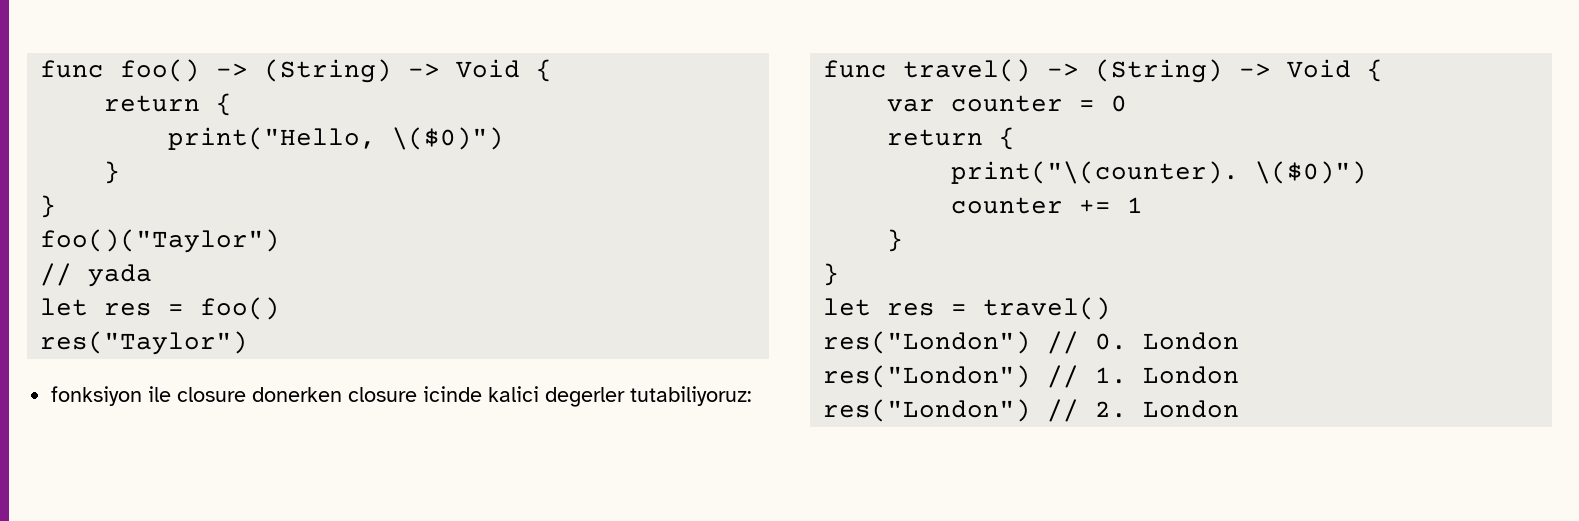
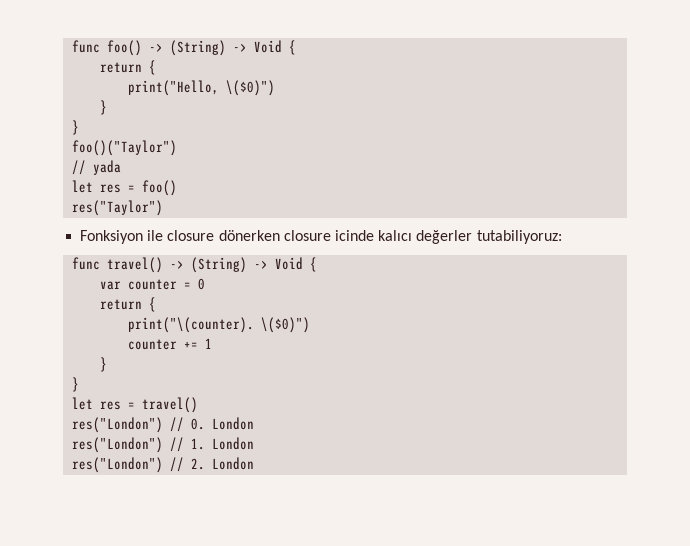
- fonksiyon ile closure donerken closure icinde kalici degerler tutabiliyoruz:
+ Fonksiyon ile closure dönerken closure icinde kalıcı değerler tutabiliyoruz:

